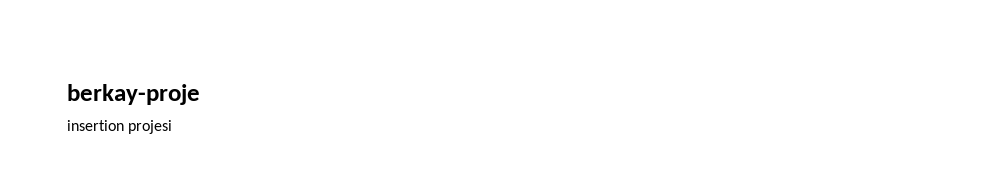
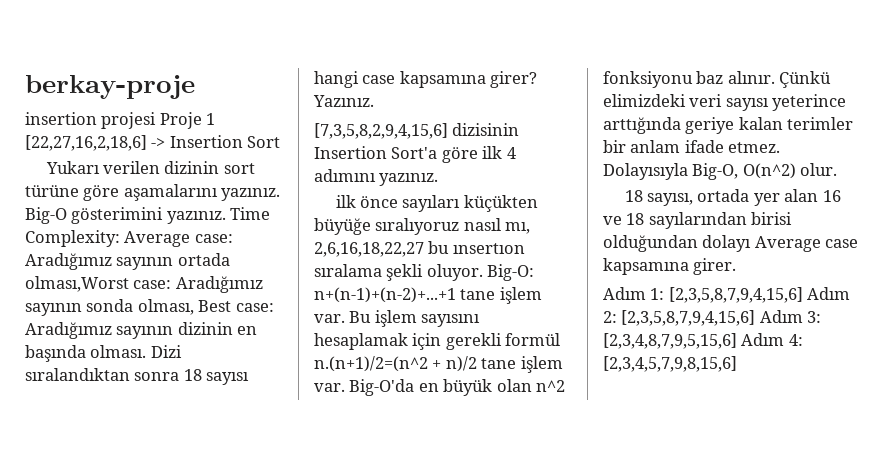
- insertion projesi
+ insertion projesi Proje 1 [22,27,16,2,18,6] -> Insertion Sort
+ Yukarı verilen dizinin sort türüne göre aşamalarını yazınız. Big-O gösterimini yazınız. Time Complexity: Average case: Aradığımız sayının ortada olması,Worst case: Aradığımız sayının sonda olması, Best case: Aradığımız sayının dizinin en başında olması. Dizi sıralandıktan sonra 18 sayısı hangi case kapsamına girer? Yazınız.
+ [7,3,5,8,2,9,4,15,6] dizisinin Insertion Sort'a göre ilk 4 adımını yazınız.
+ ilk önce sayıları küçükten büyüğe sıralıyoruz nasıl mı, 2,6,16,18,22,27 bu ınsertıon sıralama şekli oluyor. Big-O: n+(n-1)+(n-2)+...+1 tane işlem var. Bu işlem sayısını hesaplamak için gerekli formül n.(n+1)/2=(n^2 + n)/2 tane işlem var. Big-O'da en büyük olan n^2 fonksiyonu baz alınır. Çünkü elimizdeki veri sayısı yeterince arttığında geriye kalan terimler bir anlam ifade etmez. Dolayısıyla Big-O, O(n^2) olur.
+ 18 sayısı, ortada yer alan 16 ve 18 sayılarından birisi olduğundan dolayı Average case kapsamına girer.
+ Adım 1: [2,3,5,8,7,9,4,15,6] Adım 2: [2,3,5,8,7,9,4,15,6] Adım 3: [2,3,4,8,7,9,5,15,6] Adım 4: [2,3,4,5,7,9,8,15,6]

